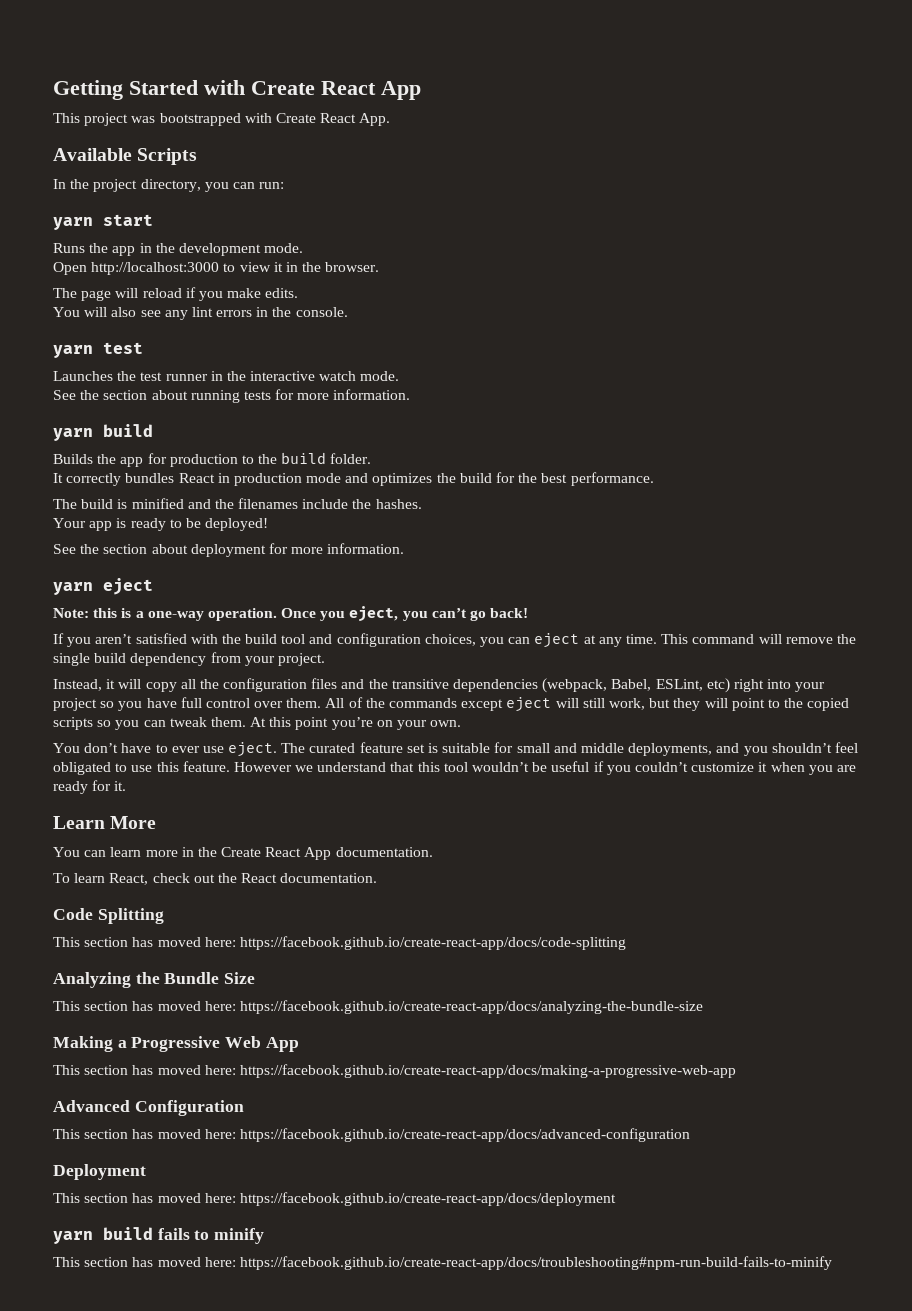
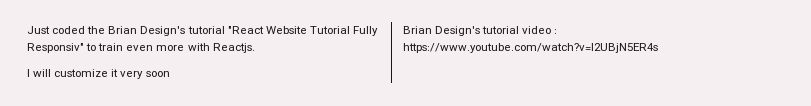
- Getting Started with Create React App
- This project was bootstrapped with Create React App.
- Available Scripts
- In the project directory, you can run:
- yarn start
- Runs the app in the development mode.
- Open http://localhost:3000 to view it in the browser.
- The page will reload if you make edits.
- You will also see any lint errors in the console.
- yarn test
- Launches the test runner in the interactive watch mode.
- See the section about running tests for more information.
- yarn build
- Builds the app for production to the build folder.
- It correctly bundles React in production mode and optimizes the build for the best performance.
- The build is minified and the filenames include the hashes.
- Your app is ready to be deployed!
- See the section about deployment for more information.
- yarn eject
- Note: this is a one-way operation. Once you eject, you can’t go back!
- If you aren’t satisfied with the build tool and configuration choices, you can eject at any time. This command will remove the single build dependency from your project.
- Instead, it will copy all the configuration files and the transitive dependencies (webpack, Babel, ESLint, etc) right into your project so you have full control over them. All of the commands except eject will still work, but they will point to the copied scripts so you can tweak them. At this point you’re on your own.
- You don’t have to ever use eject. The curated feature set is suitable for small and middle deployments, and you shouldn’t feel obligated to use this feature. However we understand that this tool wouldn’t be useful if you couldn’t customize it when you are ready for it.
- Learn More
- You can learn more in the Create React App documentation.
- To learn React, check out the React documentation.
- Code Splitting
- This section has moved here: https://facebook.github.io/create-react-app/docs/code-splitting
- Analyzing the Bundle Size
- This section has moved here: https://facebook.github.io/create-react-app/docs/analyzing-the-bundle-size
- Making a Progressive Web App
- This section has moved here: https://facebook.github.io/create-react-app/docs/making-a-progressive-web-app
- Advanced Configuration
- This section has moved here: https://facebook.github.io/create-react-app/docs/advanced-configuration
- Deployment
- This section has moved here: https://facebook.github.io/create-react-app/docs/deployment
- yarn build fails to minify
- This section has moved here: https://facebook.github.io/create-react-app/docs/troubleshooting#npm-run-build-fails-to-minify
+ Just coded the Brian Design's tutorial "React Website Tutorial Fully Responsiv" to train even more with Reactjs.
+ I will customize it very soon
+ Brian Design's tutorial video : https://www.youtube.com/watch?v=I2UBjN5ER4s

